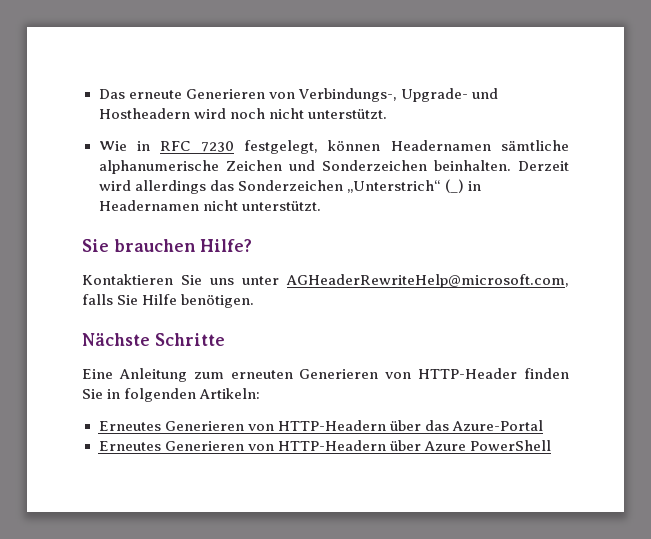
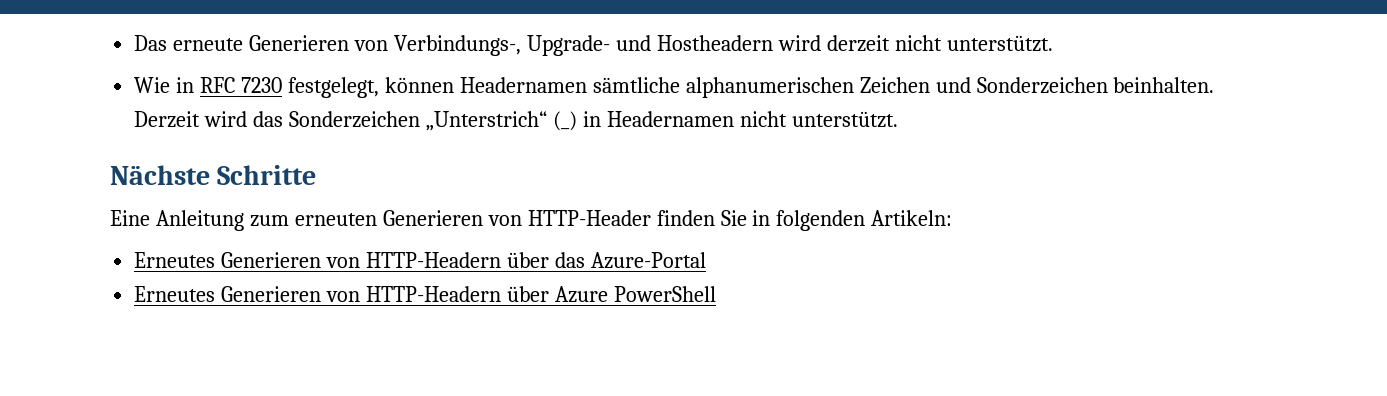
- Das erneute Generieren von Verbindungs-, Upgrade- und Hostheadern wird noch nicht unterstützt.
+ Das erneute Generieren von Verbindungs-, Upgrade- und Hostheadern wird derzeit nicht unterstützt.
- Wie in RFC 7230 festgelegt, können Headernamen sämtliche alphanumerische Zeichen und Sonderzeichen beinhalten.
+ Wie in RFC 7230 festgelegt, können Headernamen sämtliche alphanumerischen Zeichen und Sonderzeichen beinhalten.
- Derzeit wird allerdings das Sonderzeichen „Unterstrich“ (_) in Headernamen nicht unterstützt.
+ Derzeit wird das Sonderzeichen „Unterstrich“ (_) in Headernamen nicht unterstützt.
- Sie brauchen Hilfe?
- Kontaktieren Sie uns unter AGHeaderRewriteHelp@microsoft.com, falls Sie Hilfe benötigen.

